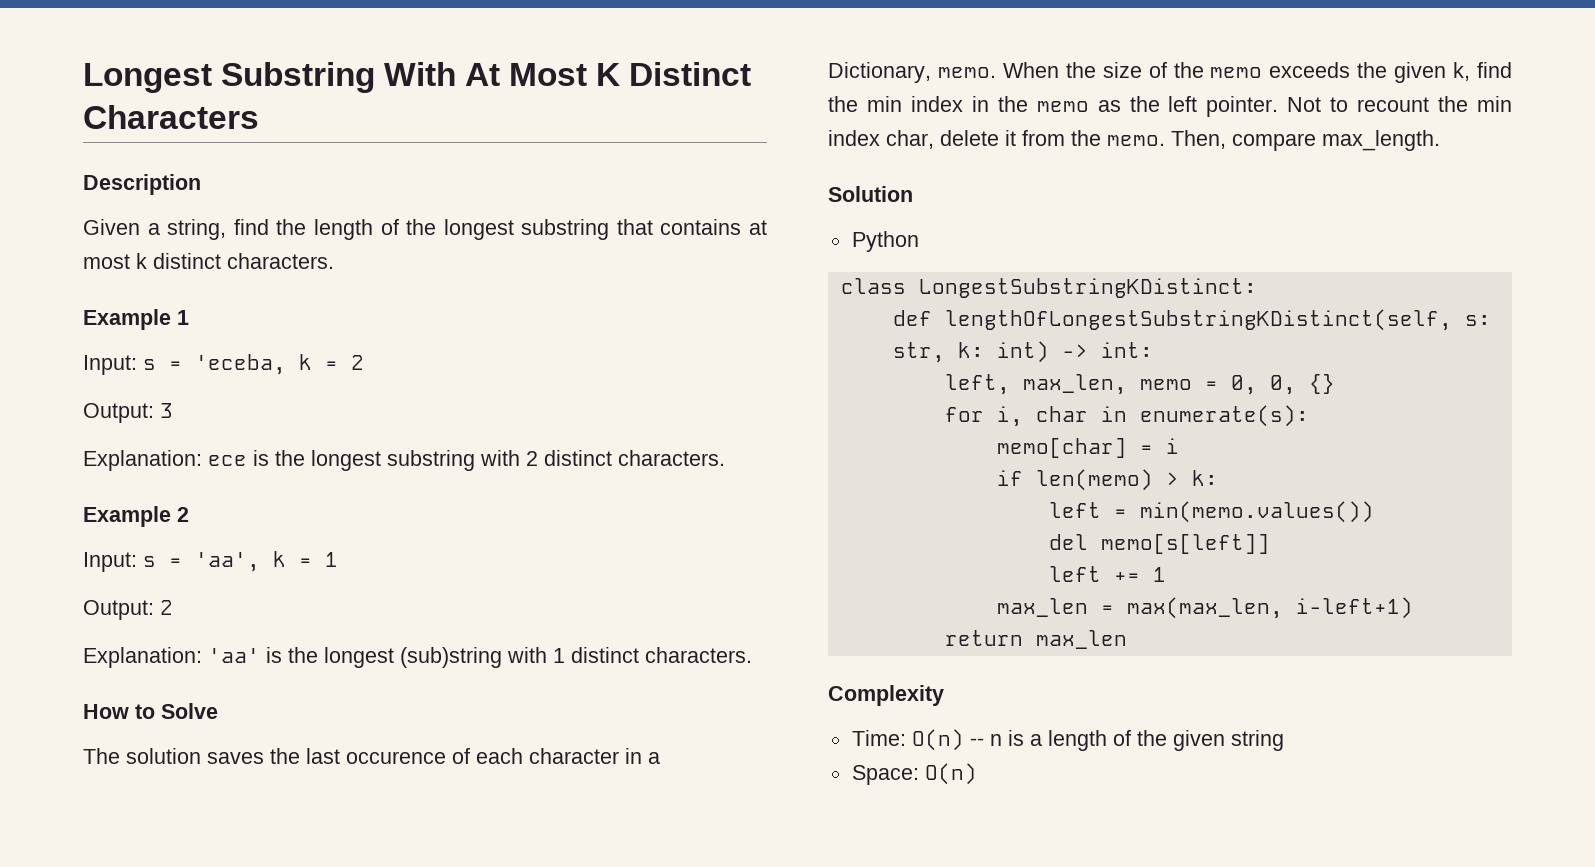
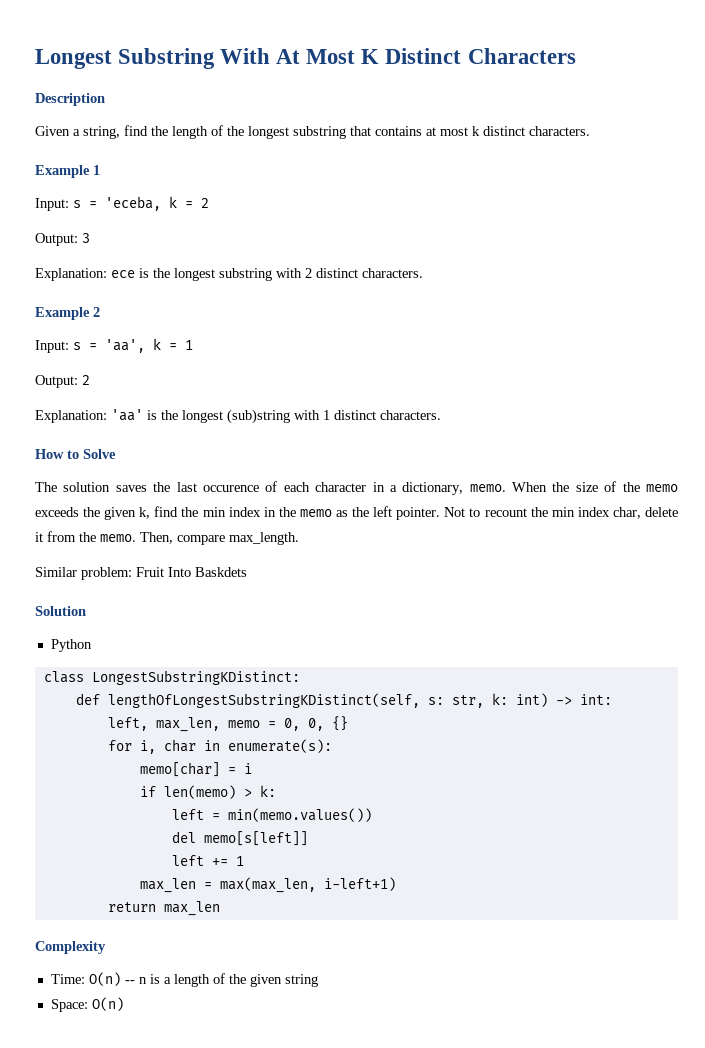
- The solution saves the last occurence of each character in a Dictionary, memo.
+ The solution saves the last occurence of each character in a dictionary, memo.
+ Similar problem: Fruit Into Baskdets

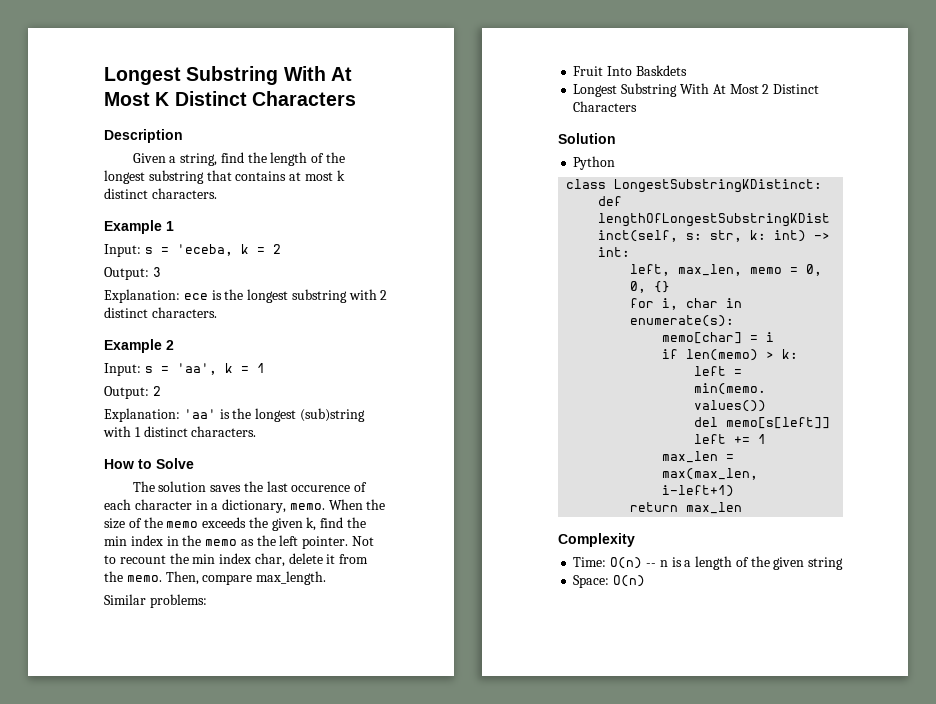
- Similar problem: Fruit Into Baskdets
+ Similar problems:
+ Fruit Into Baskdets
+ Longest Substring With At Most 2 Distinct Characters

